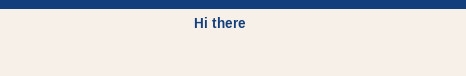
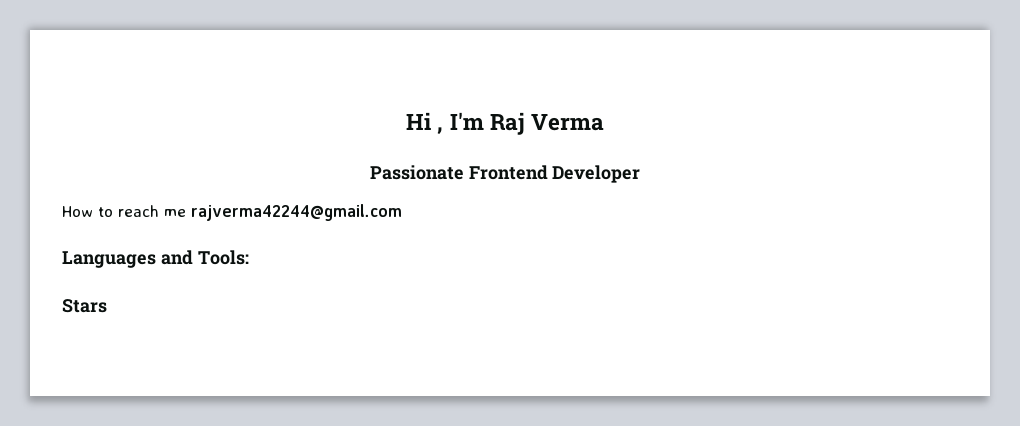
- Hi there
+ Hi , I'm Raj Verma
+ Passionate Frontend Developer
+ How to reach me rajverma42244@gmail.com
+ Languages and Tools:
+ Stars

